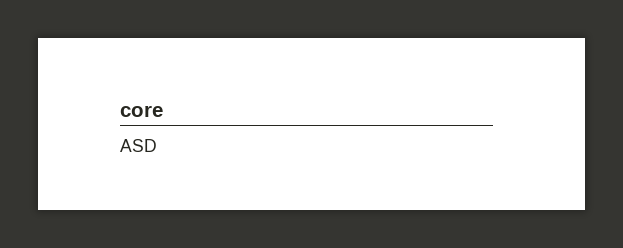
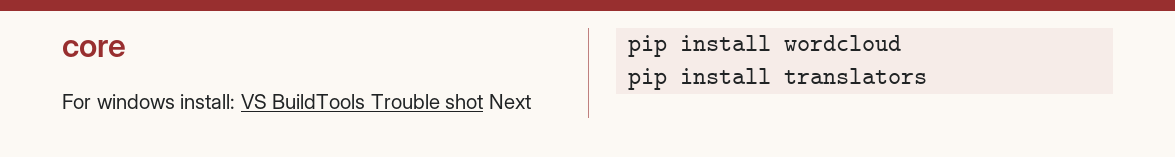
- ASD
+ For windows install: VS BuildTools Trouble shot Next
+ pip install wordcloud
+ pip install translators

